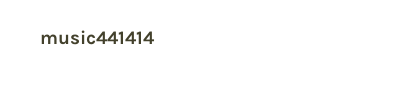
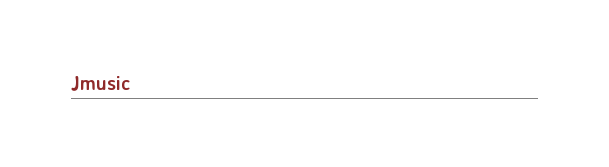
- music441414
+ Jmusic

